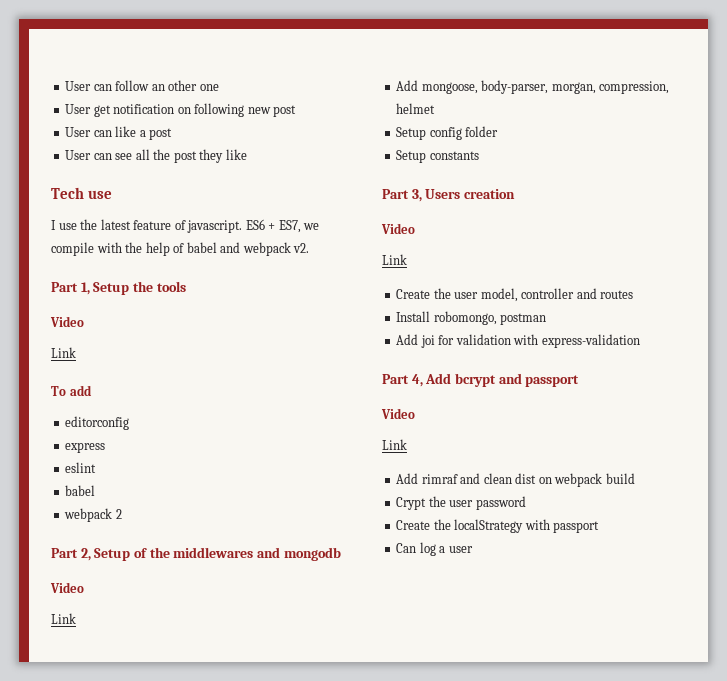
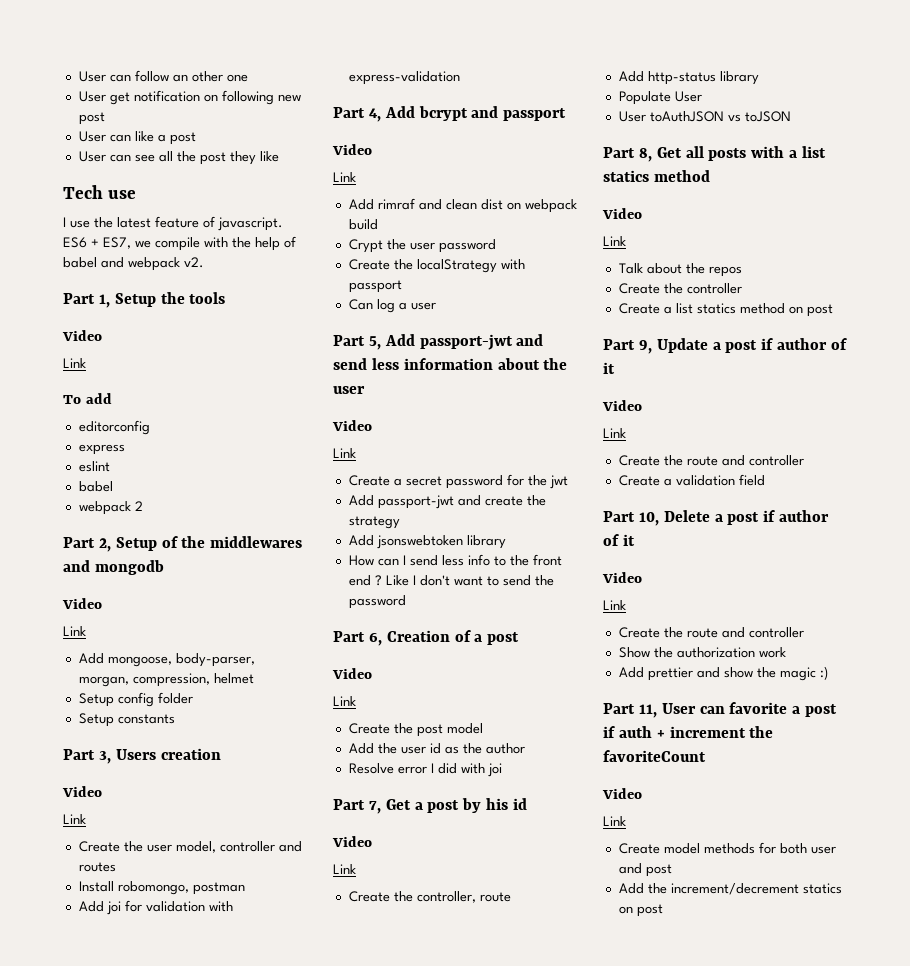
+ Part 5, Add passport-jwt and send less information about the user
+ Video
+ Link
+ Create a secret password for the jwt
+ Add passport-jwt and create the strategy
+ Add jsonswebtoken library
+ How can I send less info to the front end ? Like I don't want to send the password
+ Part 6, Creation of a post
+ Video
+ Link
+ Create the post model
+ Add the user id as the author
+ Resolve error I did with joi
+ Part 7, Get a post by his id
+ Video
+ Link
+ Create the controller, route
+ Add http-status library
+ Populate User
+ User toAuthJSON vs toJSON
+ Part 8, Get all posts with a list statics method
+ Video
+ Link
+ Talk about the repos
+ Create the controller
+ Create a list statics method on post
+ Part 9, Update a post if author of it
+ Video
+ Link
+ Create the route and controller
+ Create a validation field
+ Part 10, Delete a post if author of it
+ Video
+ Link
+ Create the route and controller
+ Show the authorization work
+ Add prettier and show the magic :)
+ Part 11, User can favorite a post if auth + increment the favoriteCount
+ Video
+ Link
+ Create model methods for both user and post
+ Add the increment/decrement statics on post

